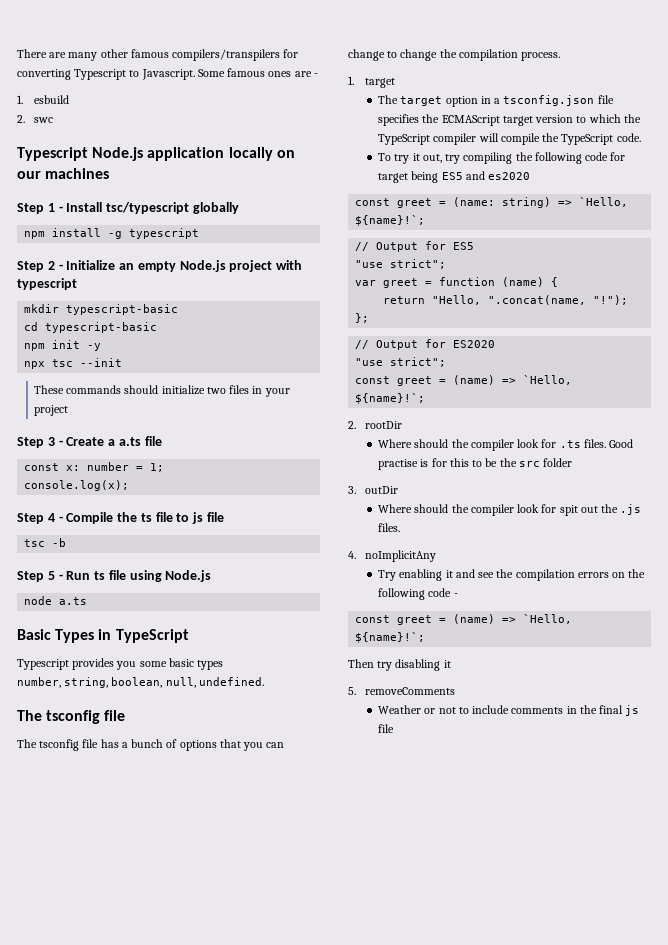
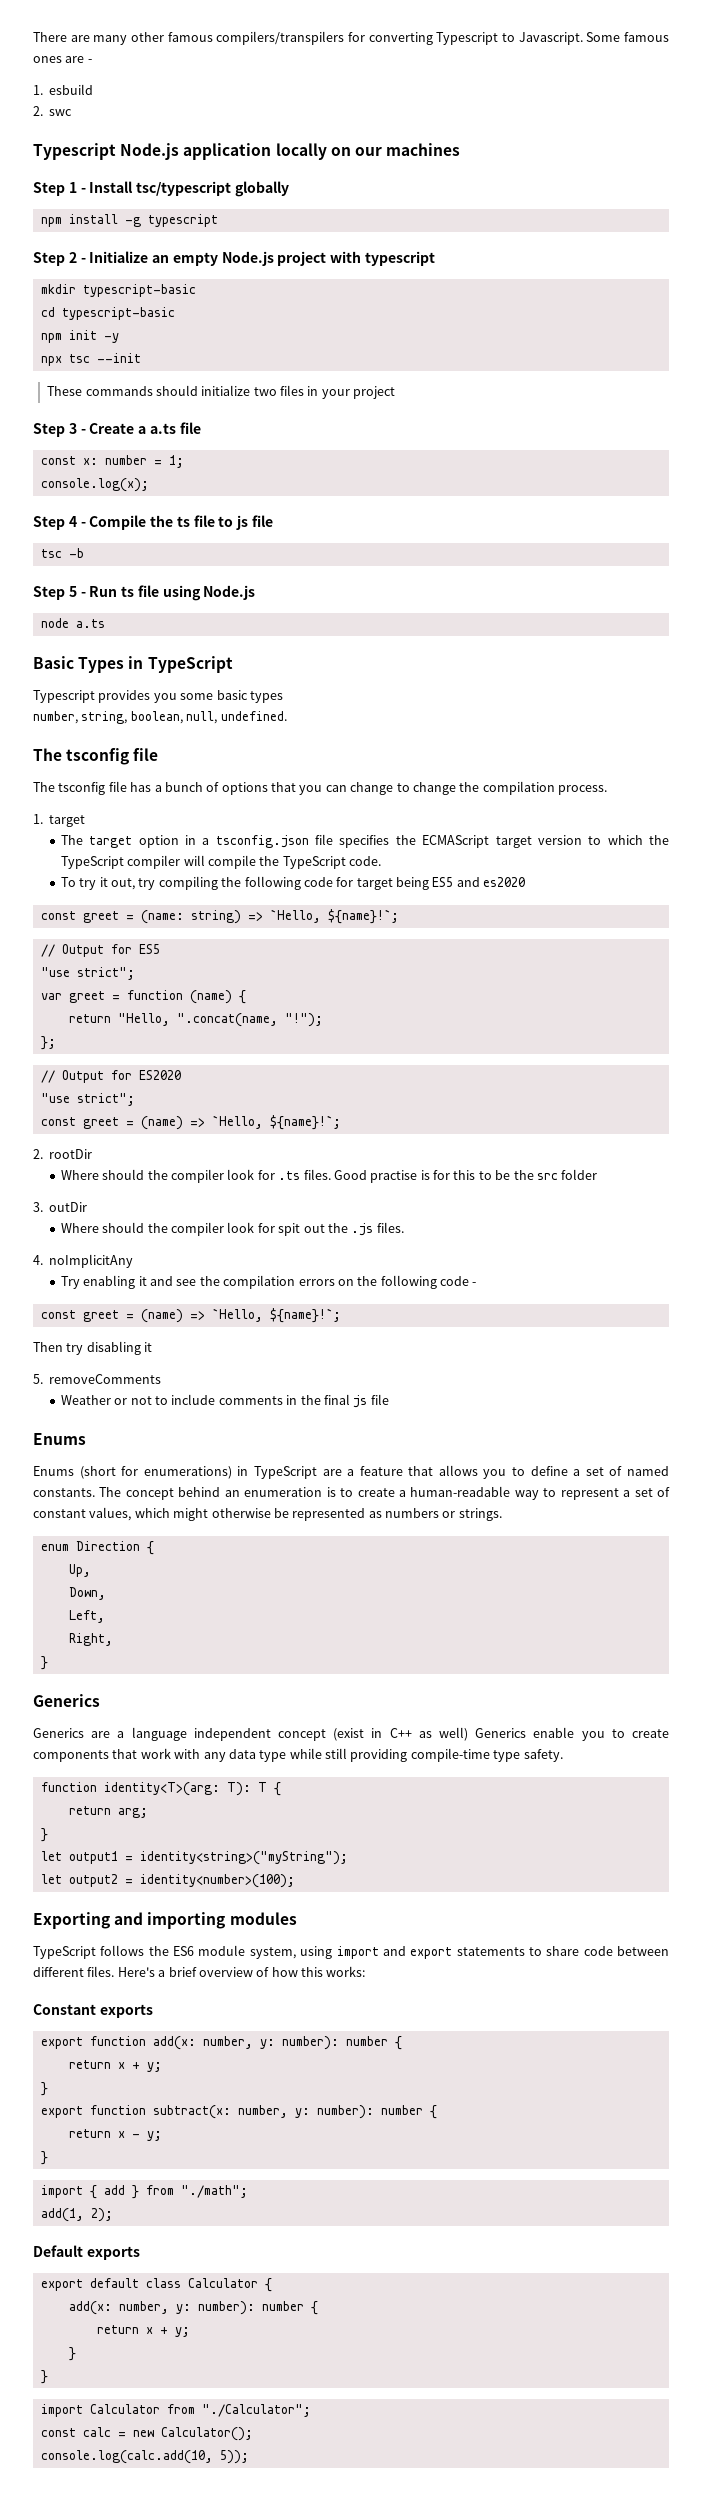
  Weather or not to include comments in the final js file
+ Enums
+ Enums (short for enumerations) in TypeScript are a feature that allows you to define a set of named constants. The concept behind an enumeration is to create a human-readable way to represent a set of constant values, which might otherwise be represented as numbers or strings.
+ enum Direction {
+ Up,
+ Down,
+ Left,
+ Right,
+ }
+ Generics
+ Generics are a language independent concept (exist in C++ as well) Generics enable you to create components that work with any data type while still providing compile-time type safety.
+ function identity<T>(arg: T): T {
+ return arg;
+ }
+ let output1 = identity<string>("myString");
+ let output2 = identity<number>(100);
+ Exporting and importing modules
+ TypeScript follows the ES6 module system, using import and export statements to share code between different files. Here's a brief overview of how this works:
+ Constant exports
+ export function add(x: number, y: number): number {
+ return x + y;
+ }
+ export function subtract(x: number, y: number): number {
+ return x - y;
+ }
+ import { add } from "./math";
+ add(1, 2);
+ Default exports
+ export default class Calculator {
+ add(x: number, y: number): number {
+ return x + y;
+ }
+ }
+ import Calculator from "./Calculator";
+ const calc = new Calculator();
+ console.log(calc.add(10, 5));

